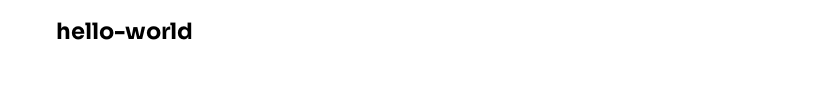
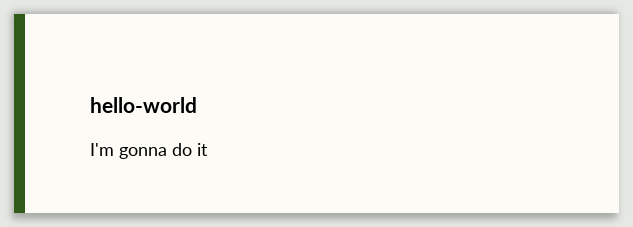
+ I'm gonna do it

